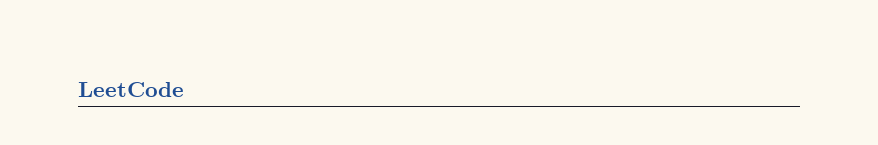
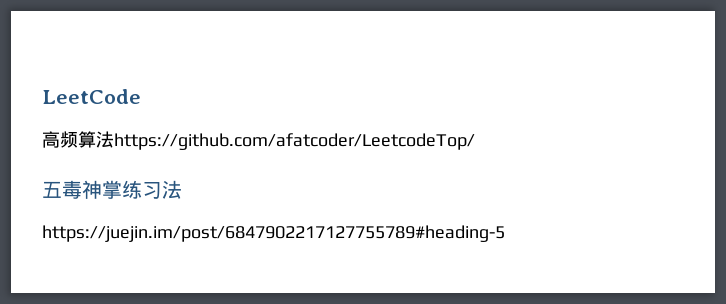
+ 高频算法https://github.com/afatcoder/LeetcodeTop/
+ 五毒神掌练习法
+ https://juejin.im/post/6847902217127755789#heading-5

